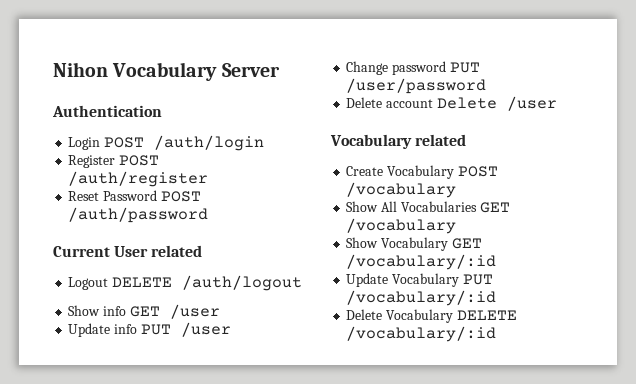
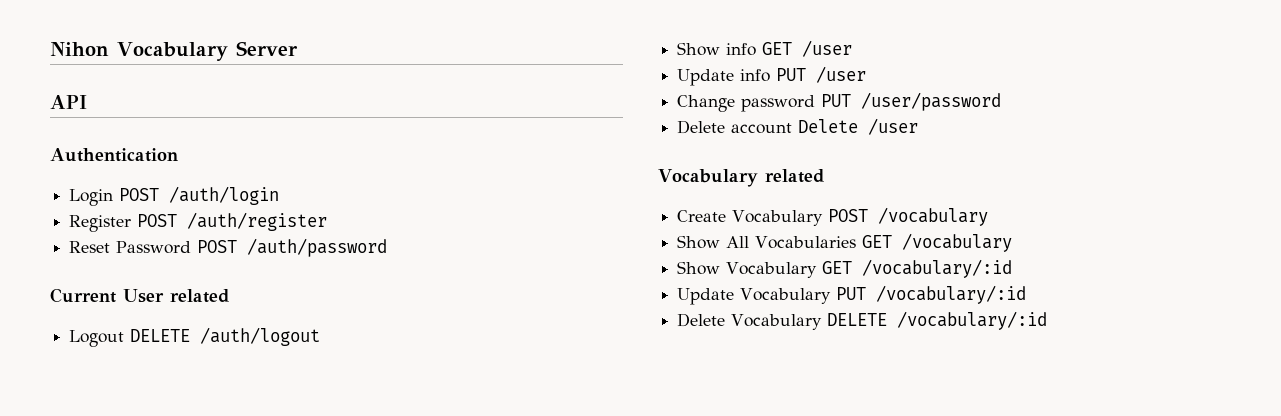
+ API

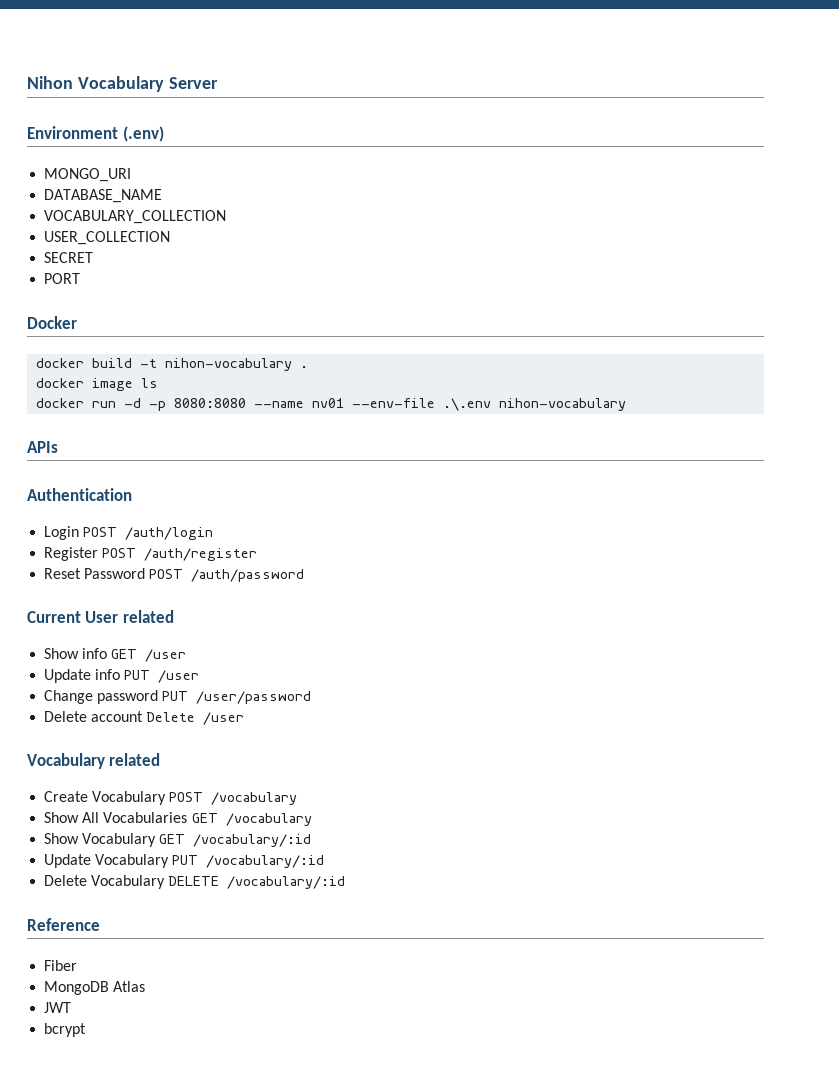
- API
+ Environment (.env)
+ MONGO_URI
+ DATABASE_NAME
+ VOCABULARY_COLLECTION
+ USER_COLLECTION
+ SECRET
+ PORT
+ Docker
+ docker build -t nihon-vocabulary .
+ docker image ls
+ docker run -d -p 8080:8080 --name nv01 --env-file .\.env nihon-vocabulary
+ APIs
- Logout DELETE /auth/logout
+ Reference
+ Fiber
+ MongoDB Atlas
+ JWT
+ bcrypt

